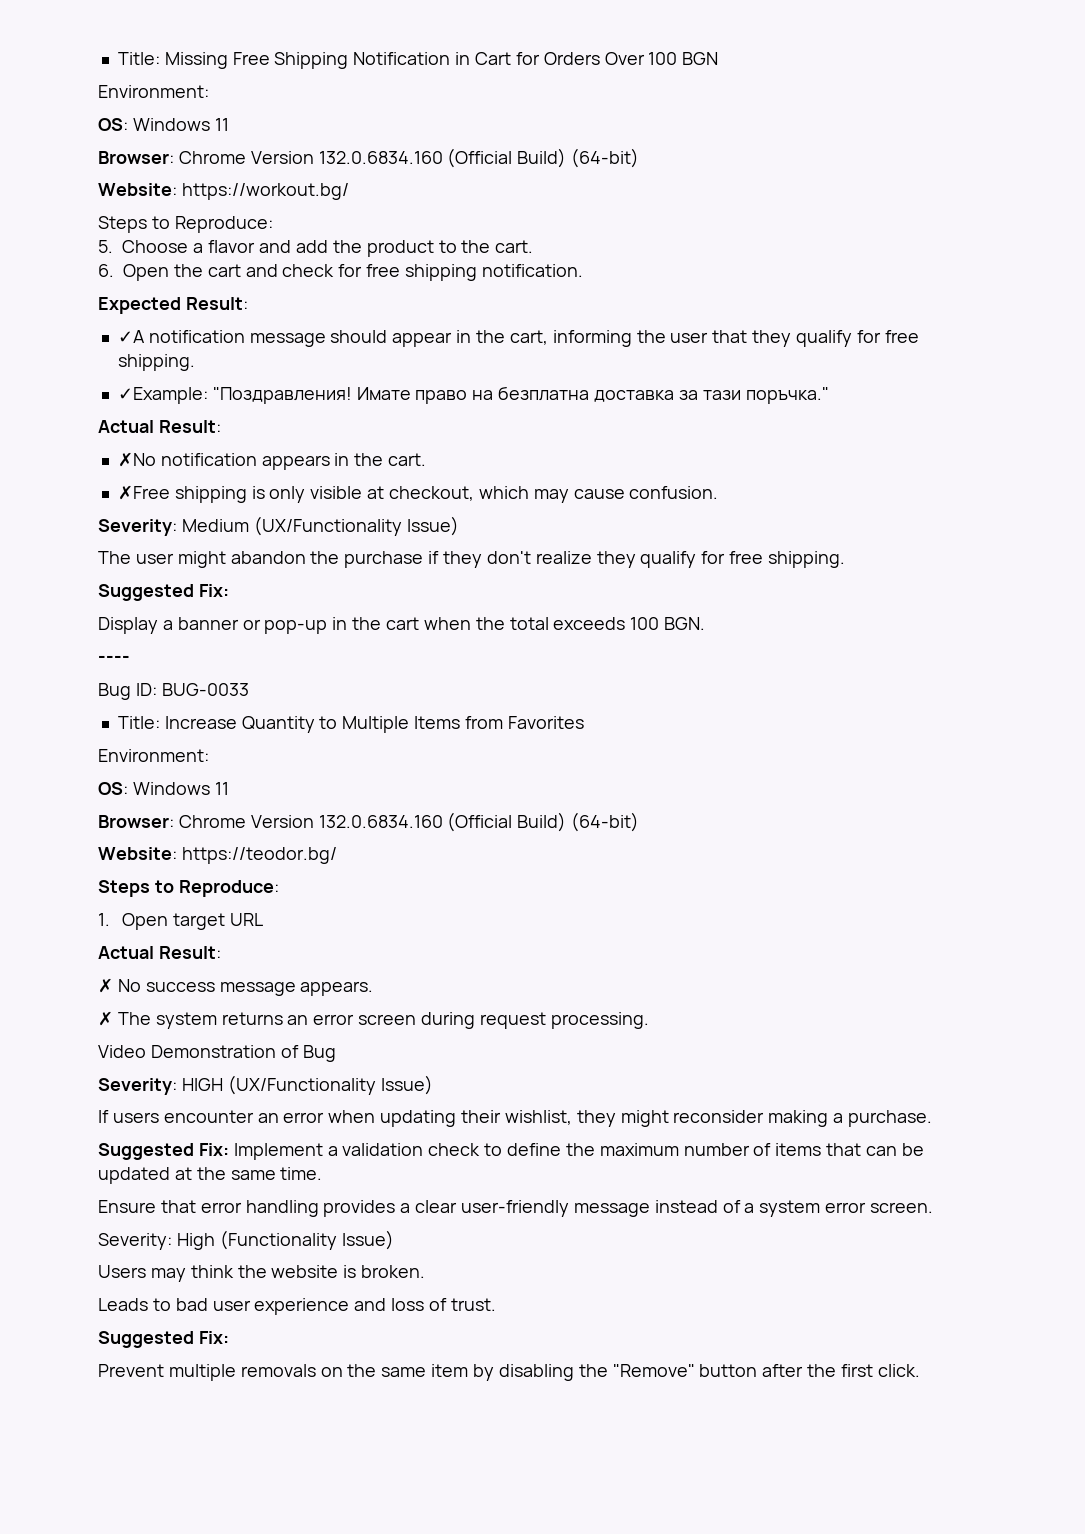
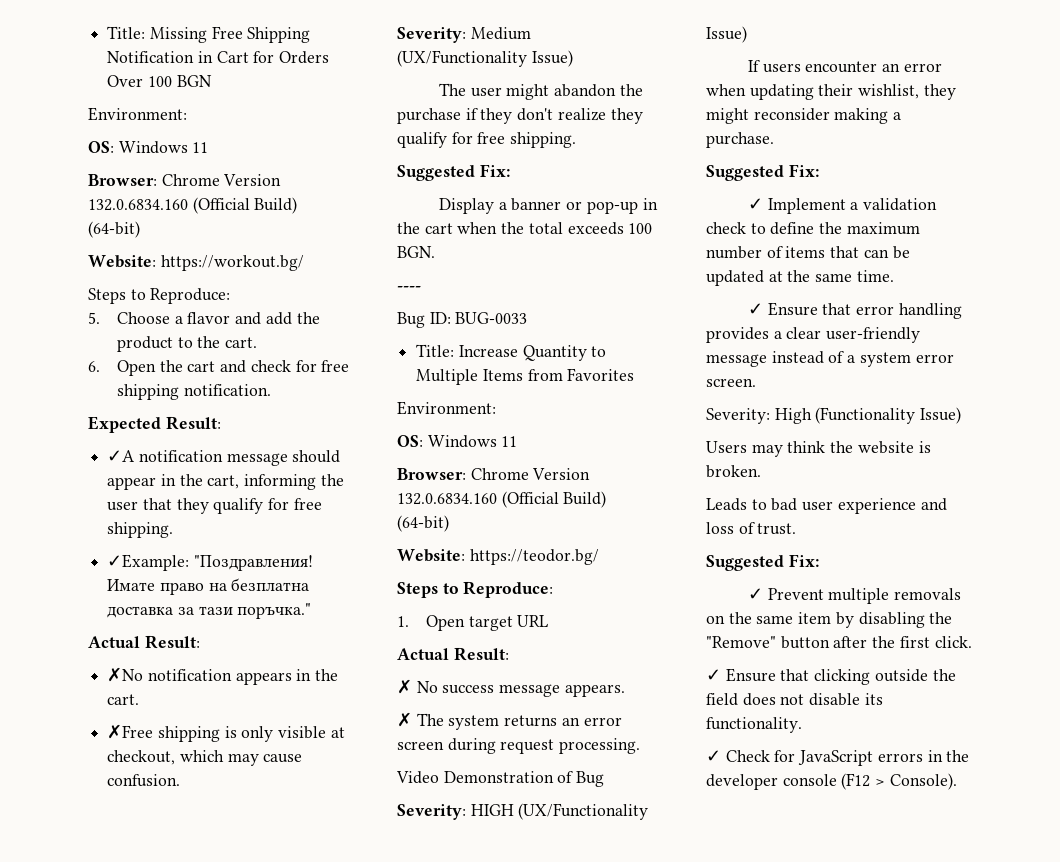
  If users encounter an error when updating their wishlist, they might reconsider making a purchase.
- Suggested Fix: Implement a validation check to define the maximum number of items that can be updated at the same time.
+ Suggested Fix:
+ ✓ Implement a validation check to define the maximum number of items that can be updated at the same time.
- Ensure that error handling provides a clear user-friendly message instead of a system error screen.
+ ✓ Ensure that error handling provides a clear user-friendly message instead of a system error screen.
- Prevent multiple removals on the same item by disabling the "Remove" button after the first click.
+ ✓ Prevent multiple removals on the same item by disabling the "Remove" button after the first click.
+ ✓ Ensure that clicking outside the field does not disable its functionality.
+ ✓ Check for JavaScript errors in the developer console (F12 > Console).

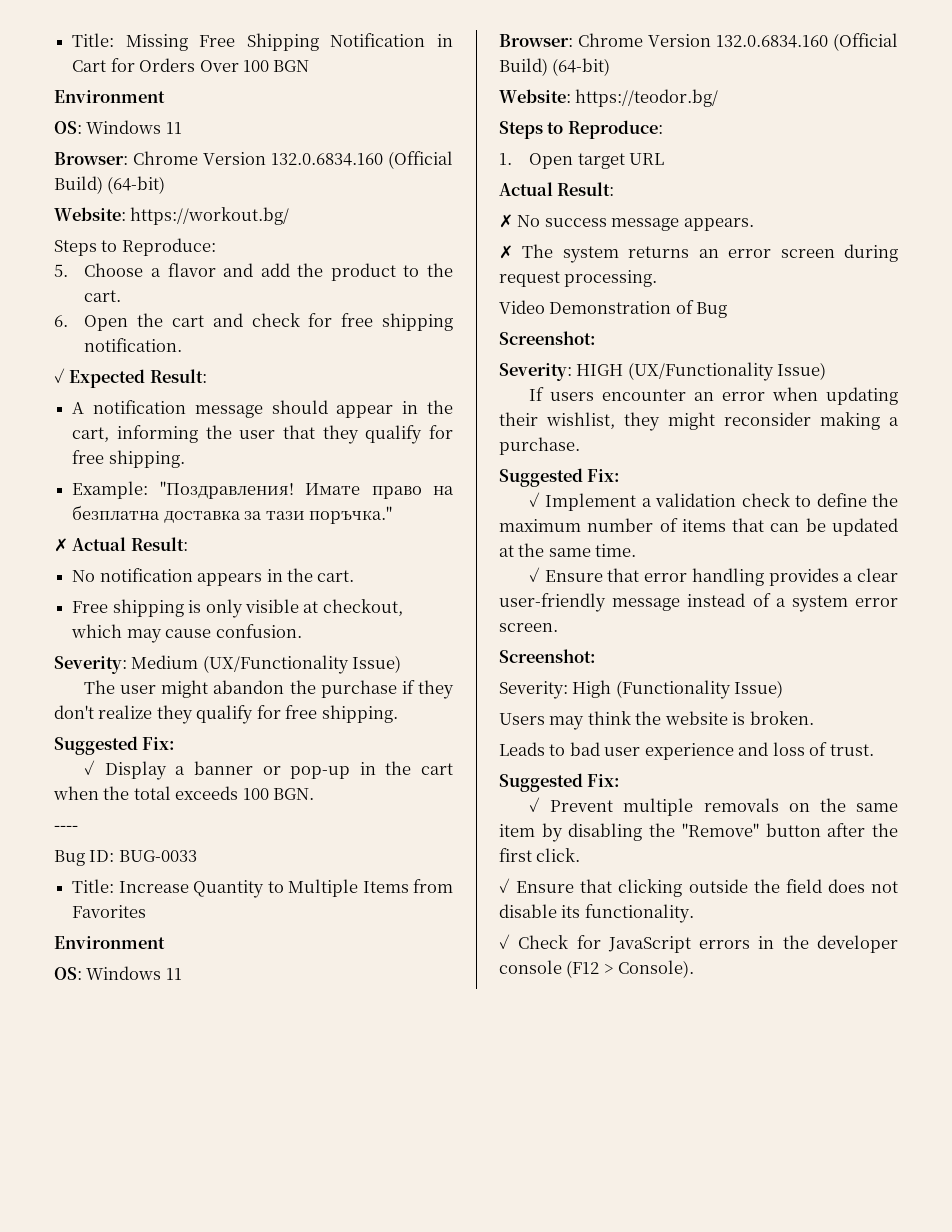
  Title: Missing Free Shipping Notification in Cart for Orders Over 100 BGN
- Environment:
+ Environment
- Expected Result:
+ ✓ Expected Result:
- ✓A notification message should appear in the cart, informing the user that they qualify for free shipping.
+ A notification message should appear in the cart, informing the user that they qualify for free shipping.
- ✓Example: "Поздравления!
+ Example: "Поздравления!
  Имате право на безплатна доставка за тази поръчка."
- Actual Result:
- ✗No notification appears in the cart.
+ ✗ Actual Result:
+ No notification appears in the cart.
- ✗Free shipping is only visible at checkout, which may cause confusion.
+ Free shipping is only visible at checkout, which may cause confusion.
- Display a banner or pop-up in the cart when the total exceeds 100 BGN.
+ ✓ Display a banner or pop-up in the cart when the total exceeds 100 BGN.
  Title: Increase Quantity to Multiple Items from Favorites
- Environment:
+ Environment
  Video Demonstration of Bug
+ Screenshot:
  ✓ Ensure that error handling provides a clear user-friendly message instead of a system error screen.
+ Screenshot:

